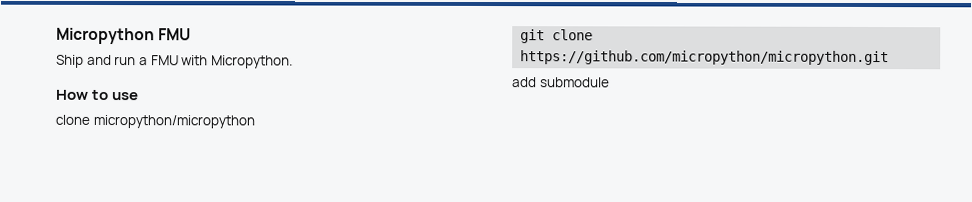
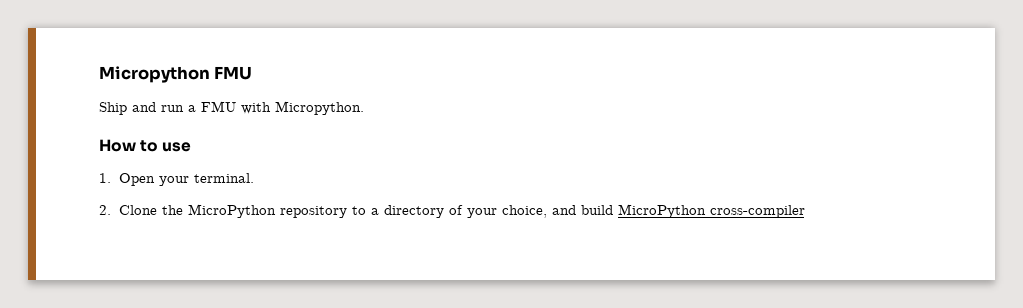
- clone micropython/micropython
- git clone https://github.com/micropython/micropython.git
- add submodule
+ 1. Open your terminal.
+ 2. Clone the MicroPython repository to a directory of your choice, and build MicroPython cross-compiler

